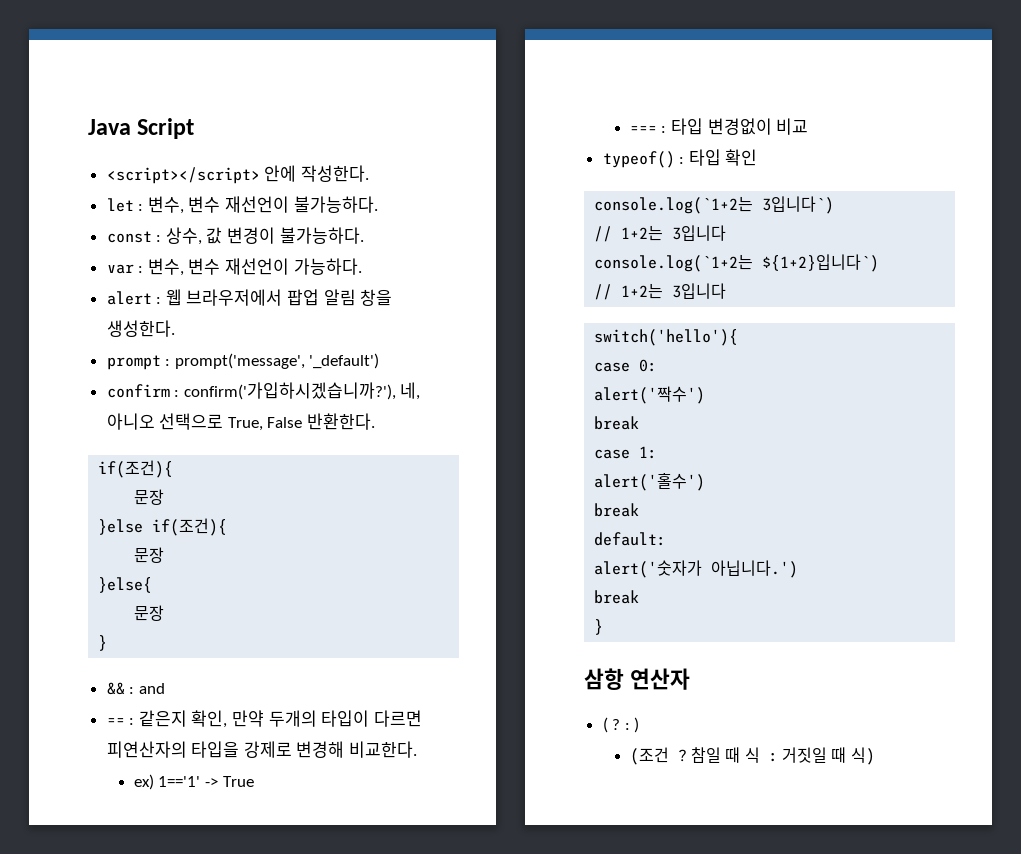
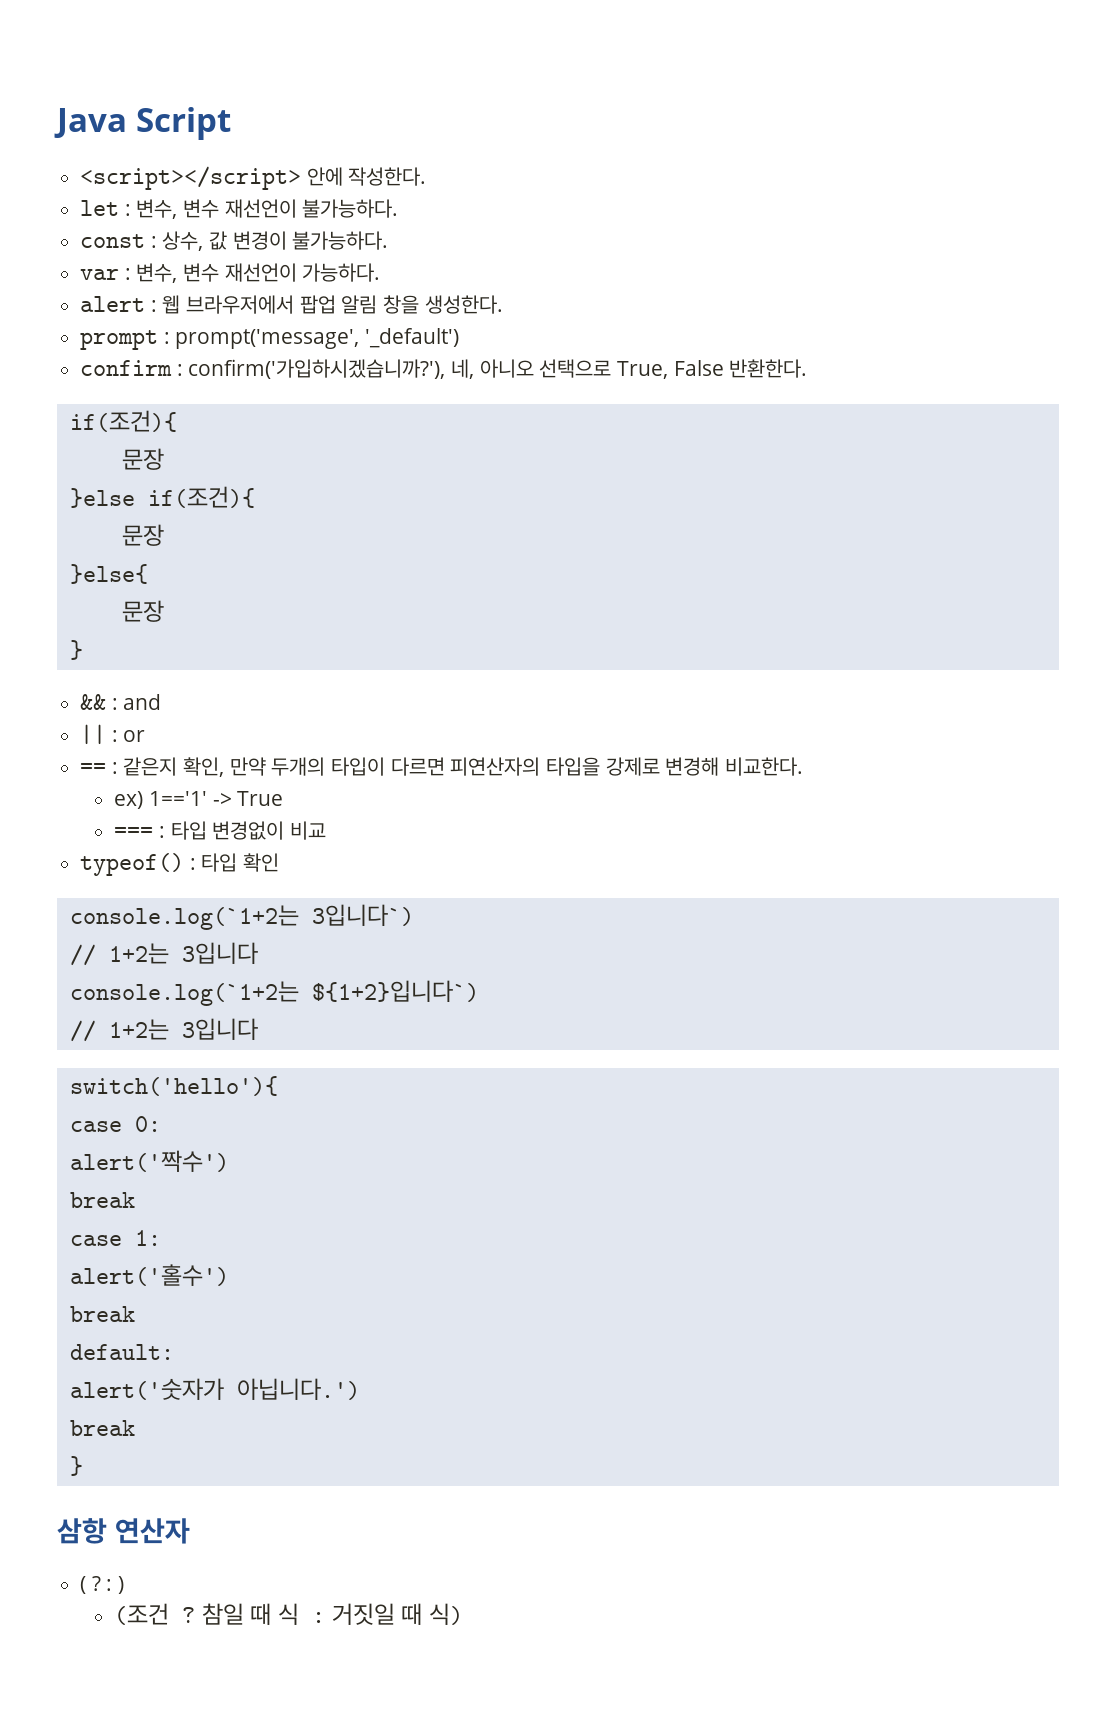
+ || : or

